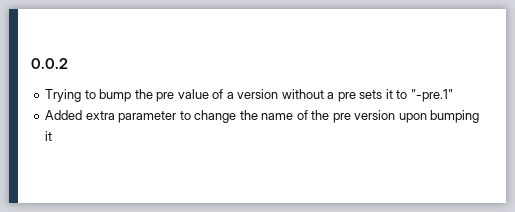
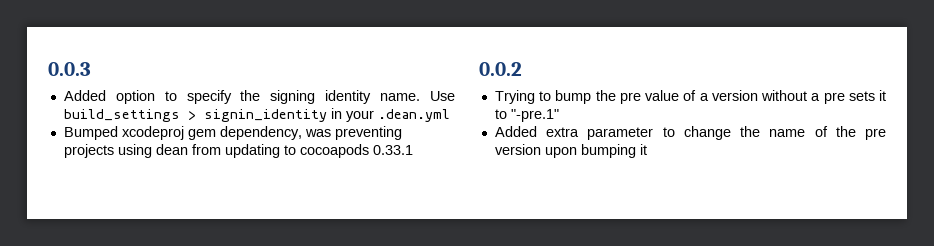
+ 0.0.3
+ Added option to specify the signing identity name. Use build_settings > signin_identity in your .dean.yml
+ Bumped xcodeproj gem dependency, was preventing projects using dean from updating to cocoapods 0.33.1

